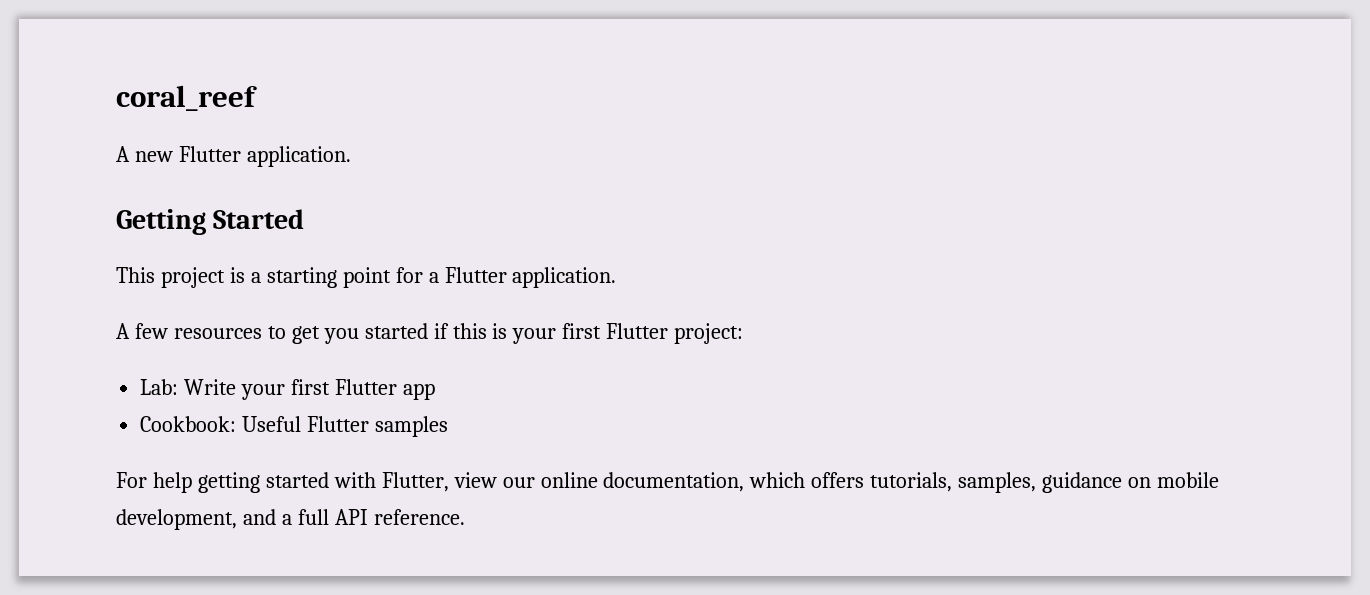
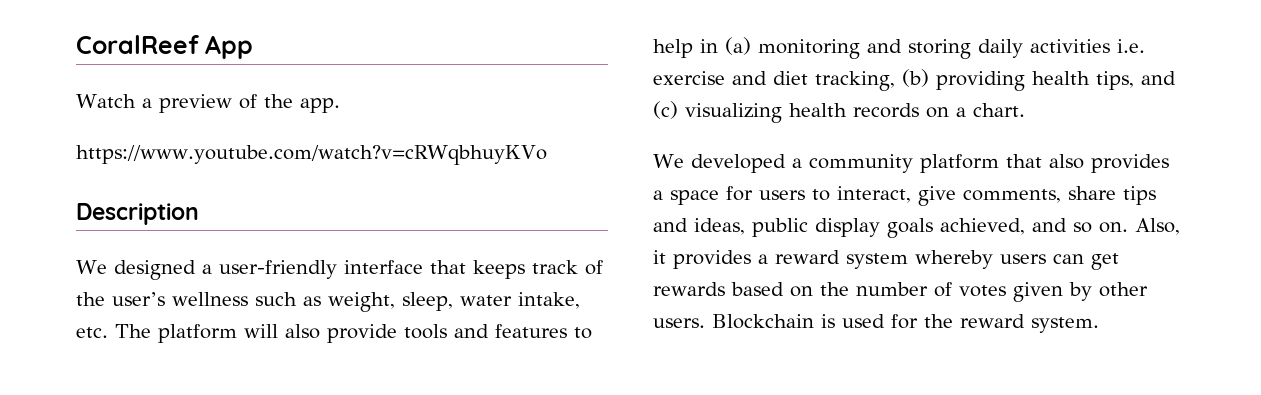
- coral_reef
- A new Flutter application.
- Getting Started
- This project is a starting point for a Flutter application.
- A few resources to get you started if this is your first Flutter project:
- Lab: Write your first Flutter app
- Cookbook: Useful Flutter samples
- For help getting started with Flutter, view our online documentation, which offers tutorials, samples, guidance on mobile development, and a full API reference.
+ CoralReef App
+ Watch a preview of the app.
+ https://www.youtube.com/watch?v=cRWqbhuyKVo
+ Description
+ We designed a user-friendly interface that keeps track of the user’s wellness such as weight, sleep, water intake, etc. The platform will also provide tools and features to help in (a) monitoring and storing daily activities i.e. exercise and diet tracking, (b) providing health tips, and (c) visualizing health records on a chart.
+ We developed a community platform that also provides a space for users to interact, give comments, share tips and ideas, public display goals achieved, and so on. Also, it provides a reward system whereby users can get rewards based on the number of votes given by other users. Blockchain is used for the reward system.

